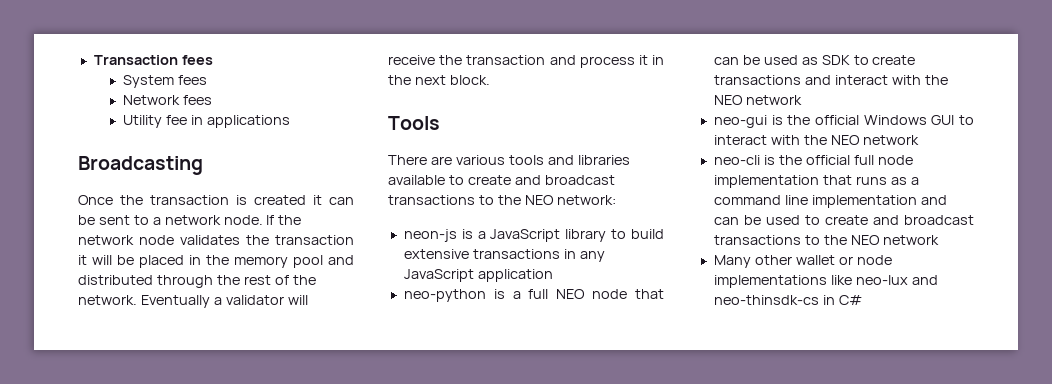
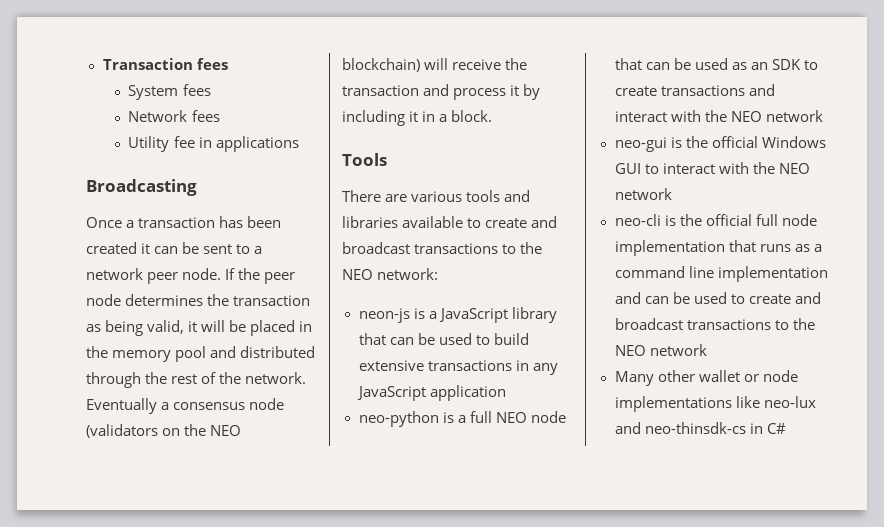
- Once the transaction is created it can be sent to a network node.
+ Once a transaction has been created it can be sent to a network peer node.
- If the network node validates the transaction it will be placed in the memory pool and distributed through the rest of the network.
+ If the peer node determines the transaction as being valid, it will be placed in the memory pool and distributed through the rest of the network.
- Eventually a validator will receive the transaction and process it in the next block.
+ Eventually a consensus node (validators on the NEO blockchain) will receive the transaction and process it by including it in a block.
- neon-js is a JavaScript library to build extensive transactions in any JavaScript application
+ neon-js is a JavaScript library that can be used to build extensive transactions in any JavaScript application
- neo-python is a full NEO node that can be used as SDK to create transactions and interact with the NEO network
+ neo-python is a full NEO node that can be used as an SDK to create transactions and interact with the NEO network

